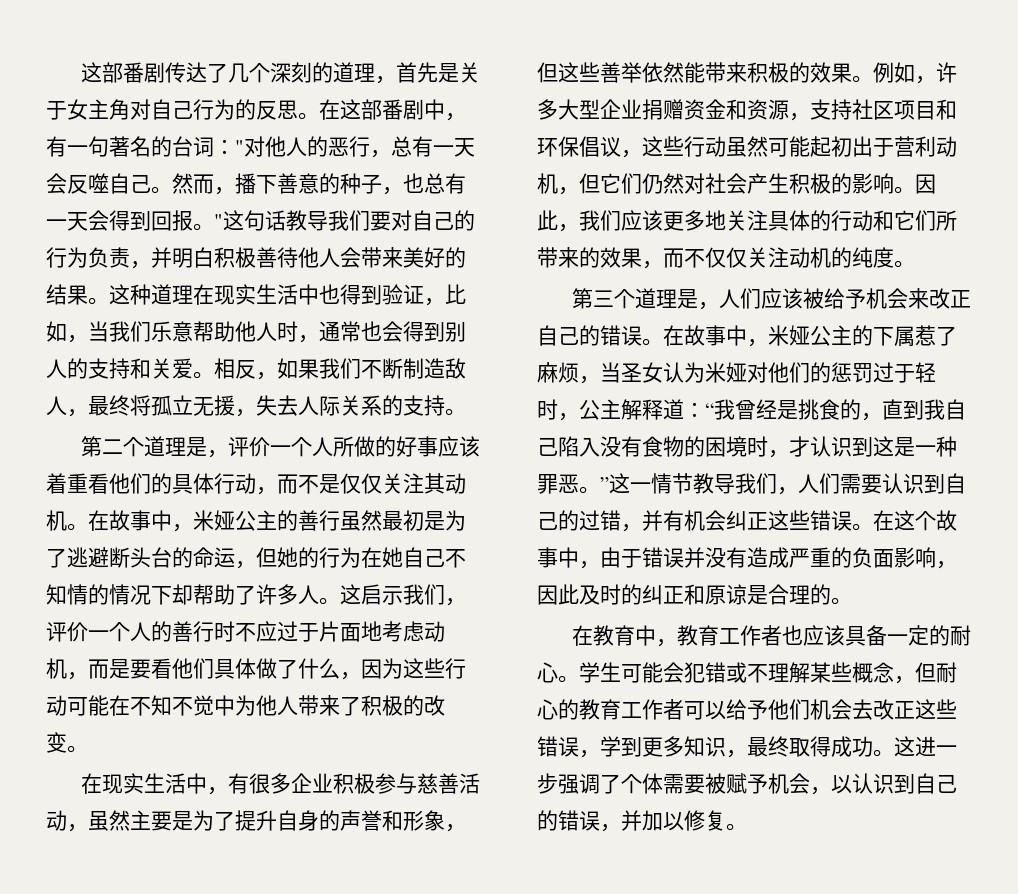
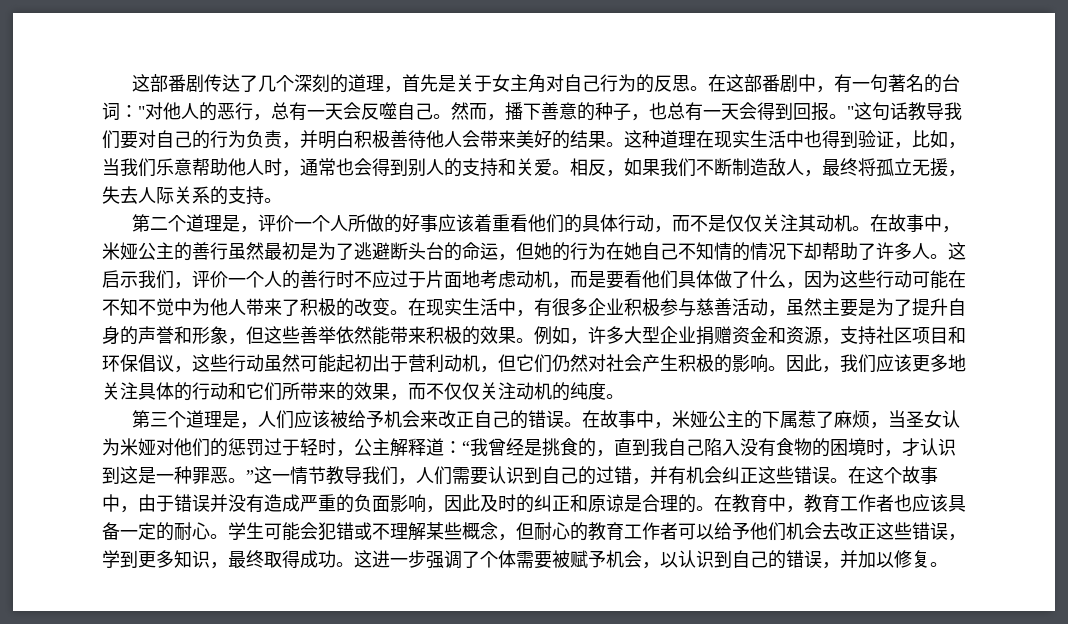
- 这启示我们，评价一个人的善行时不应过于片面地考虑动机，而是要看他们具体做了什么，因为这些行动可能在不知不觉中为他人带来了积极的改变。
- 在现实生活中，有很多企业积极参与慈善活动，虽然主要是为了提升自身的声誉和形象，但这些善举依然能带来积极的效果。
+ 这启示我们，评价一个人的善行时不应过于片面地考虑动机，而是要看他们具体做了什么，因为这些行动可能在不知不觉中为他人带来了积极的改变。在现实生活中，有很多企业积极参与慈善活动，虽然主要是为了提升自身的声誉和形象，但这些善举依然能带来积极的效果。
- 在这个故事中，由于错误并没有造成严重的负面影响，因此及时的纠正和原谅是合理的。
- 在教育中，教育工作者也应该具备一定的耐心。
+ 在这个故事中，由于错误并没有造成严重的负面影响，因此及时的纠正和原谅是合理的。在教育中，教育工作者也应该具备一定的耐心。

